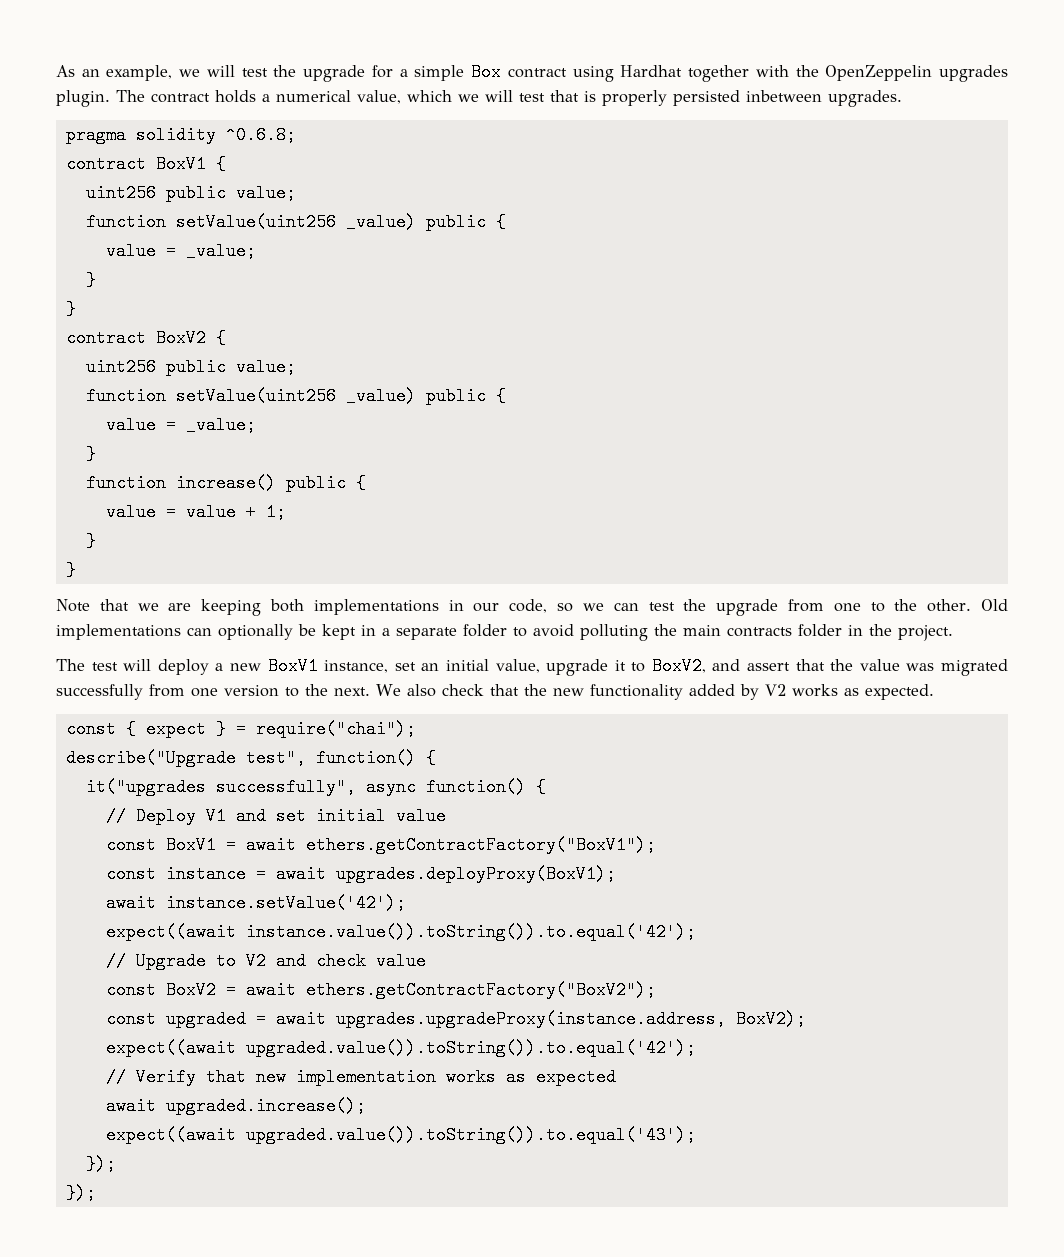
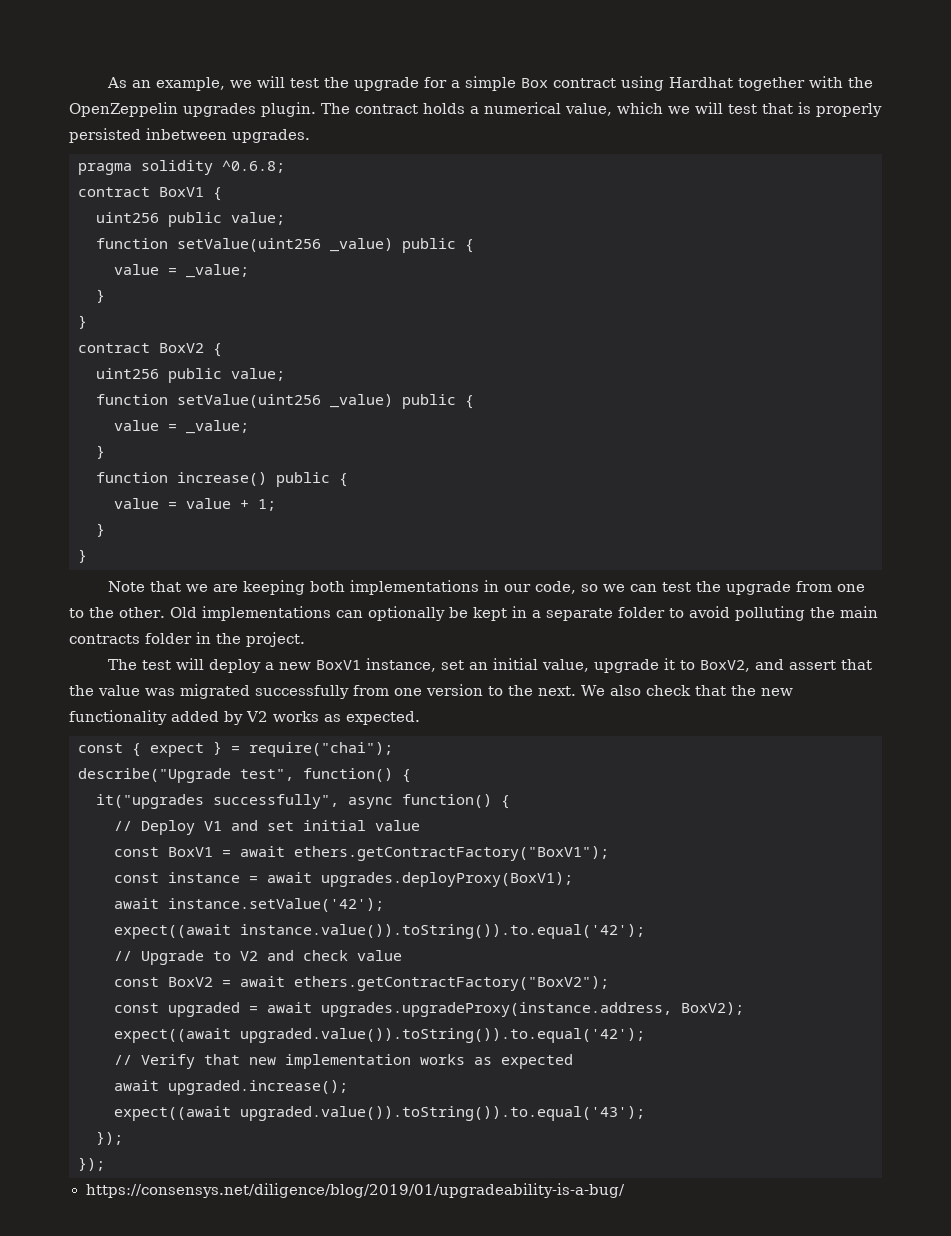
+ https://consensys.net/diligence/blog/2019/01/upgradeability-is-a-bug/

